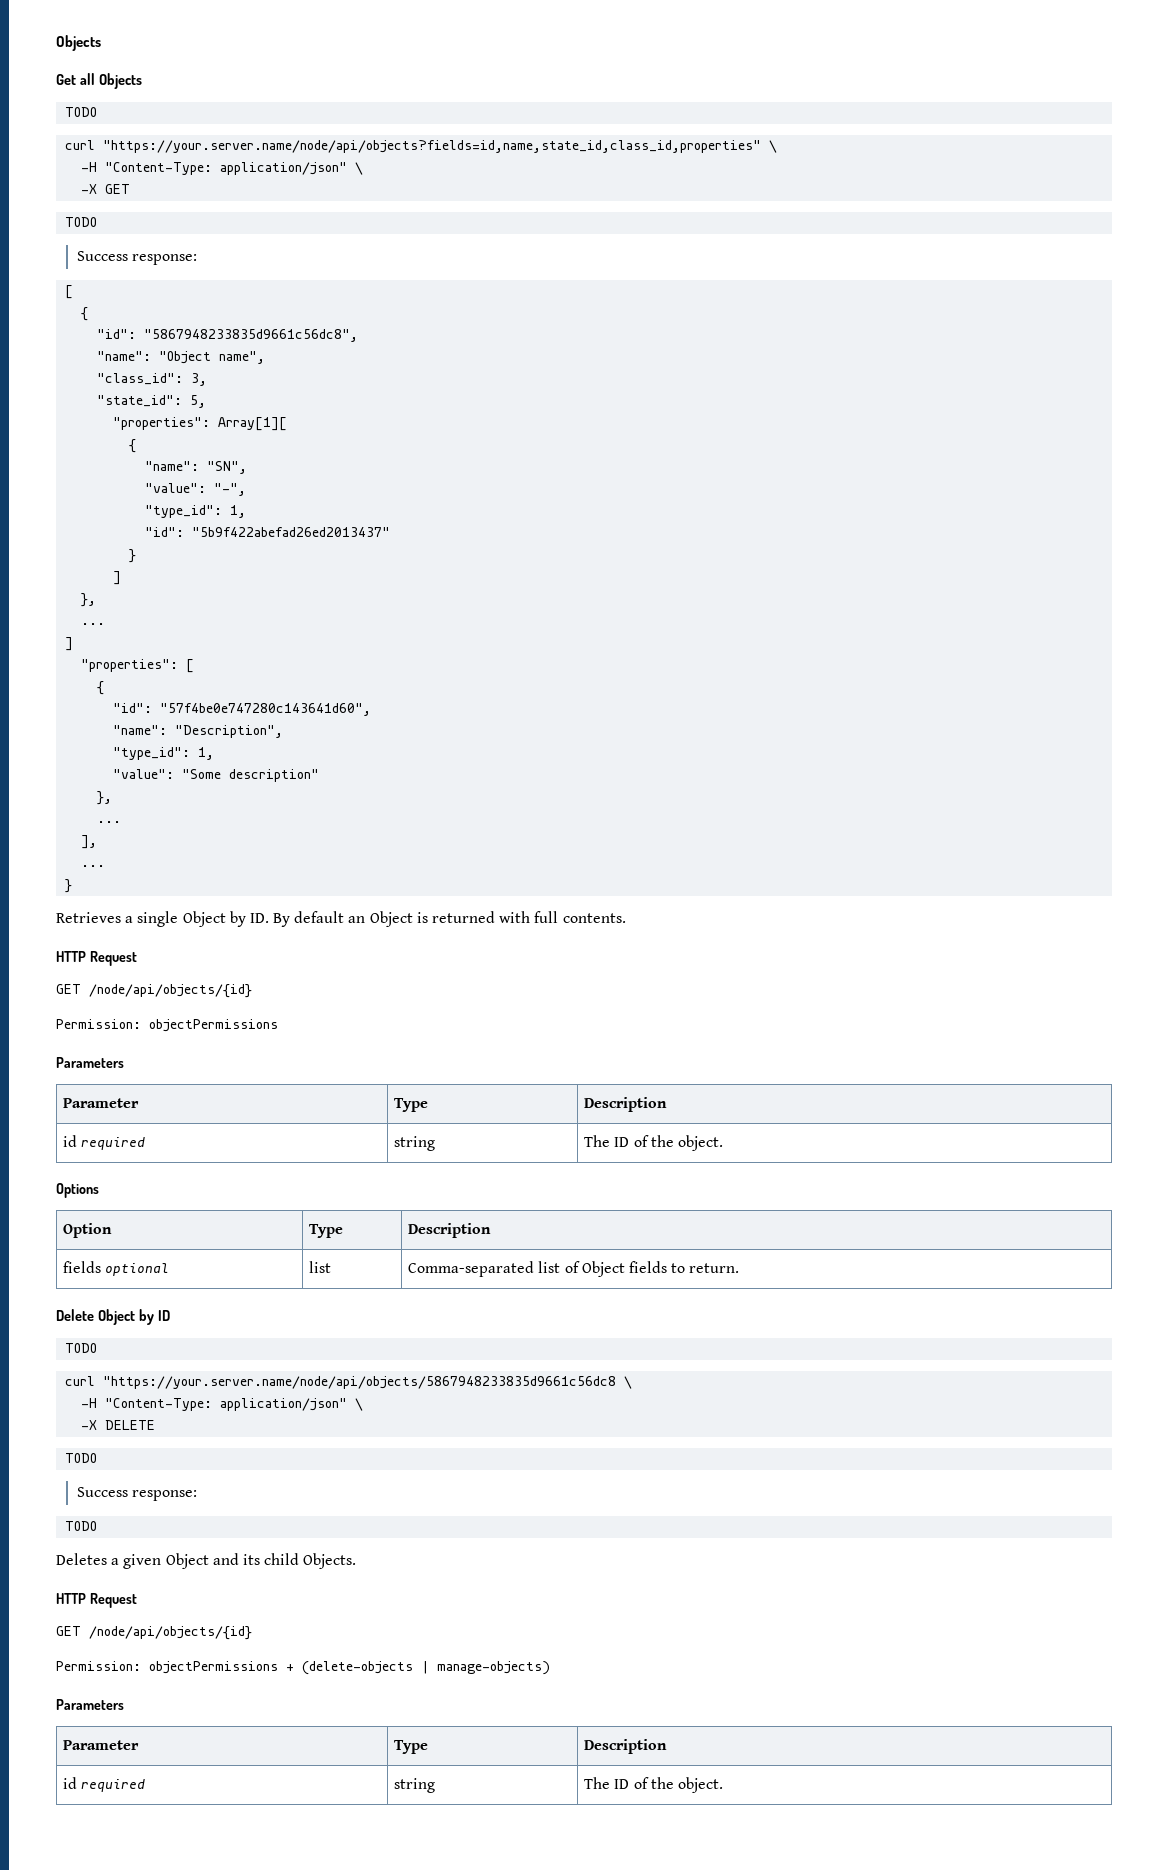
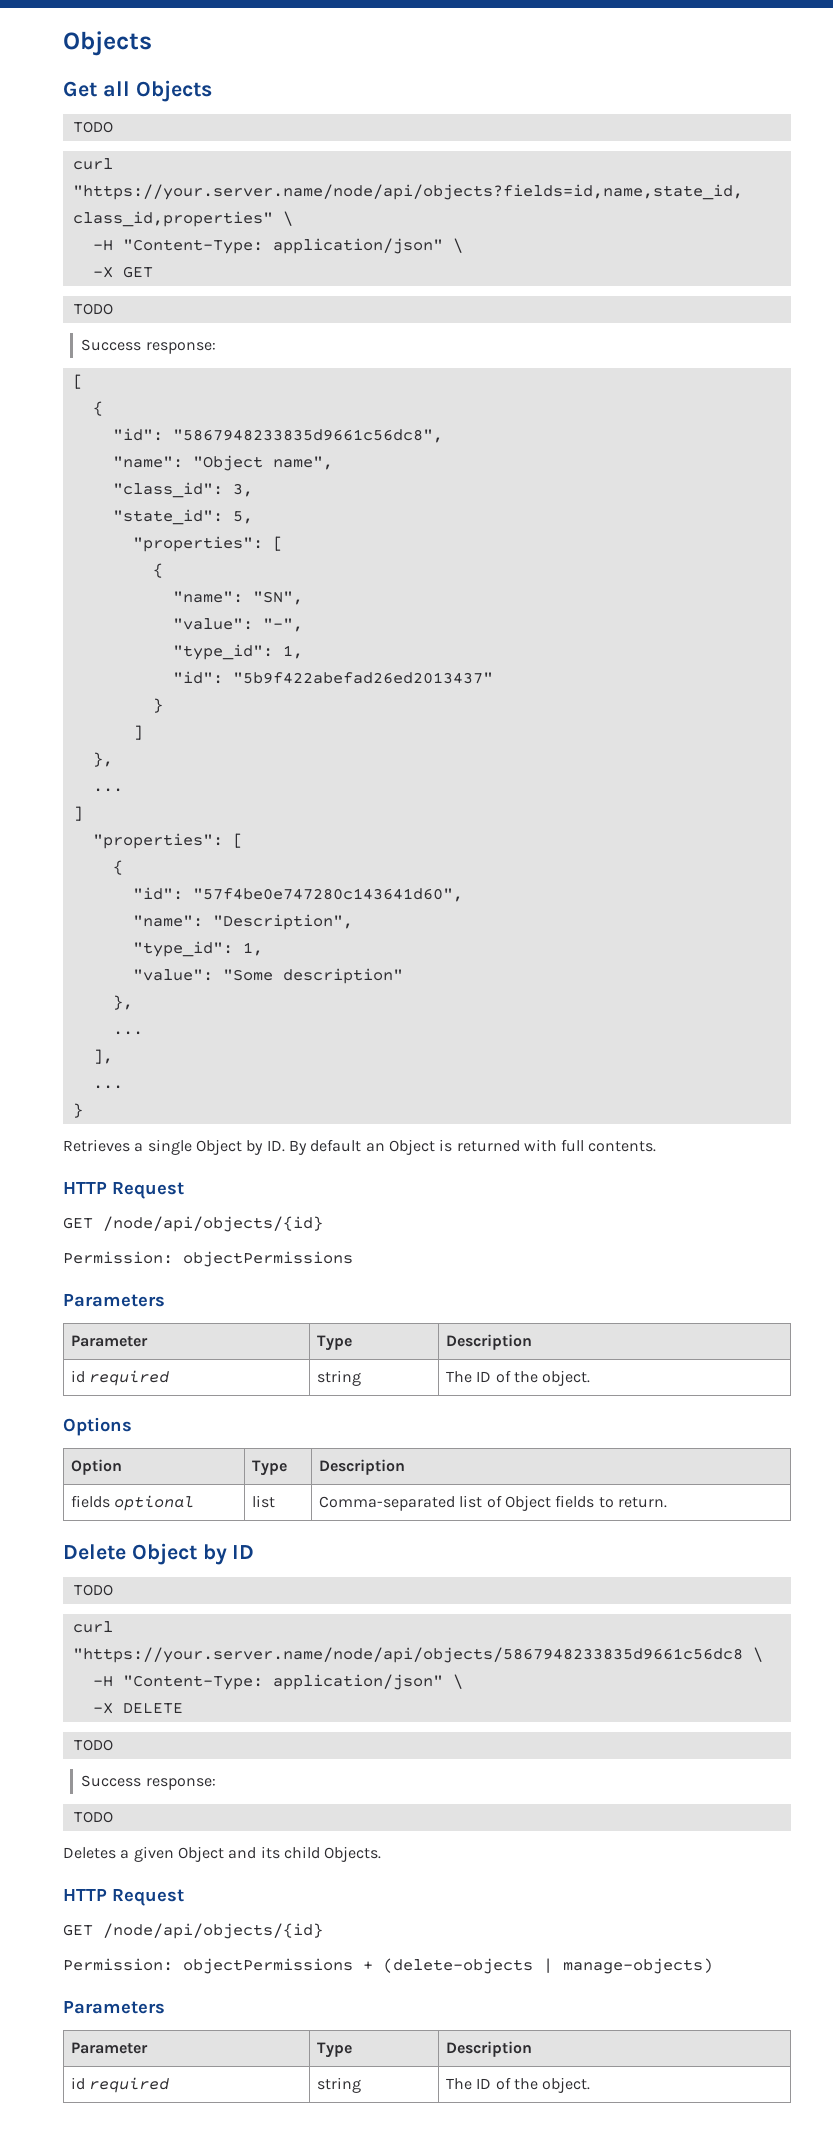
  "state_id": 5,
- "properties": Array[1][
+ "properties": [

